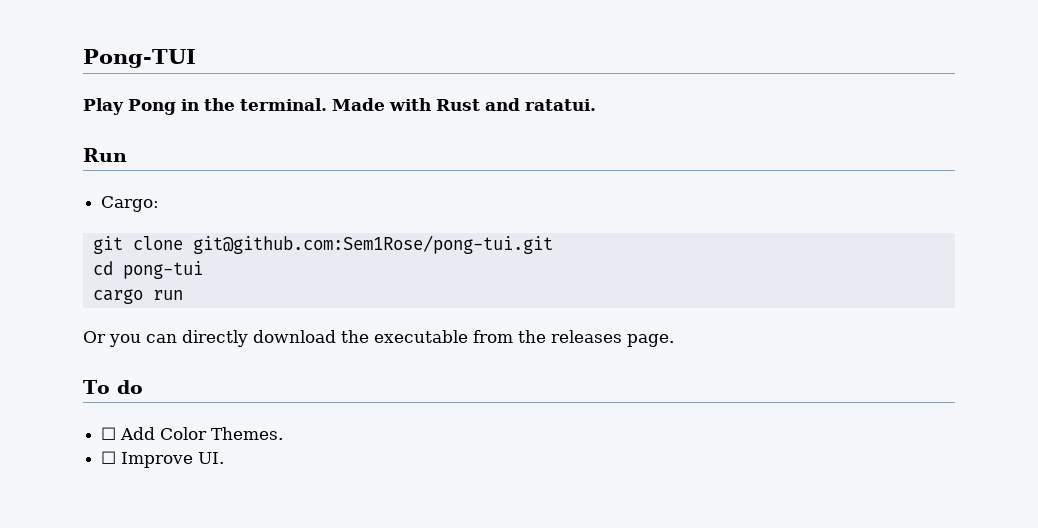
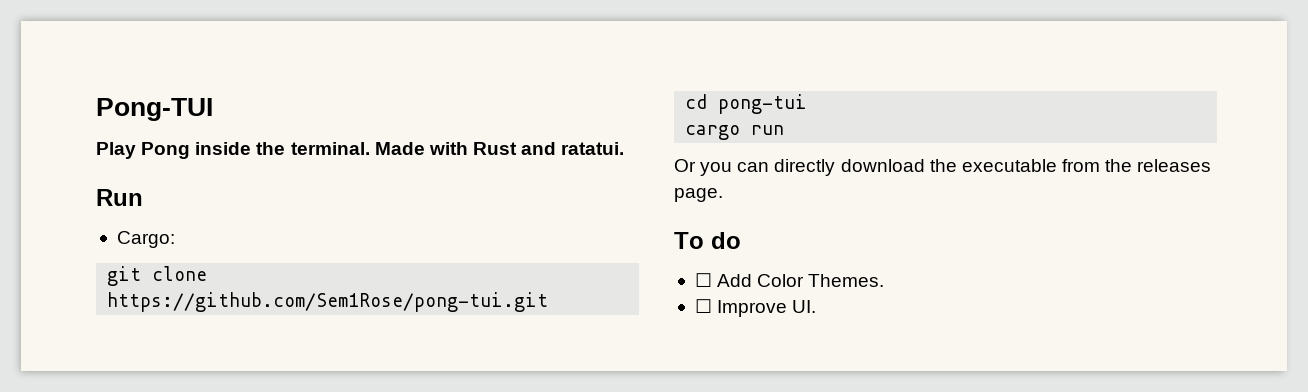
- Play Pong in the terminal.
+ Play Pong inside the terminal.
- git clone git@github.com:Sem1Rose/pong-tui.git
+ git clone https://github.com/Sem1Rose/pong-tui.git

